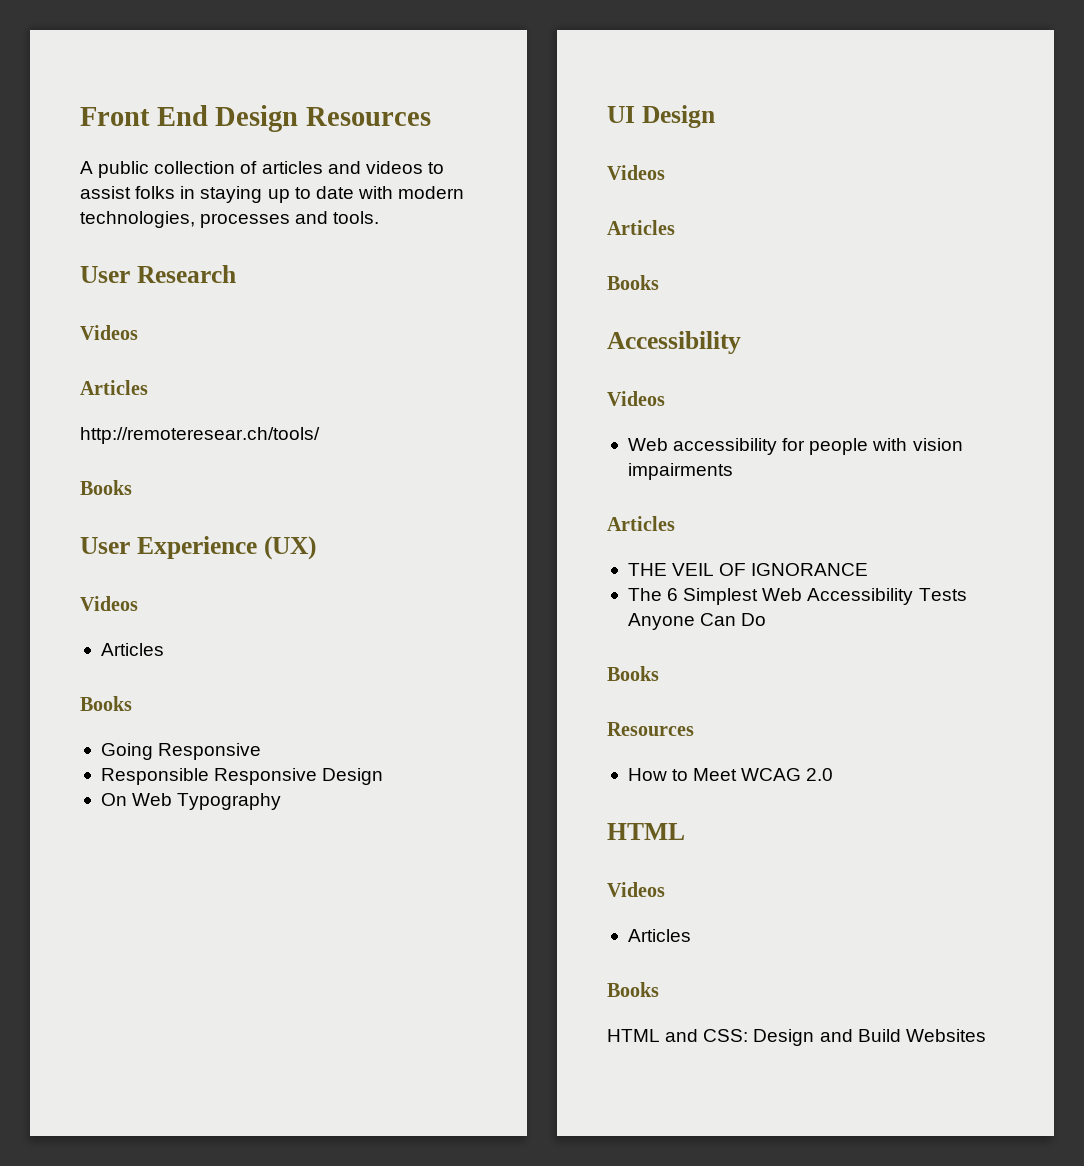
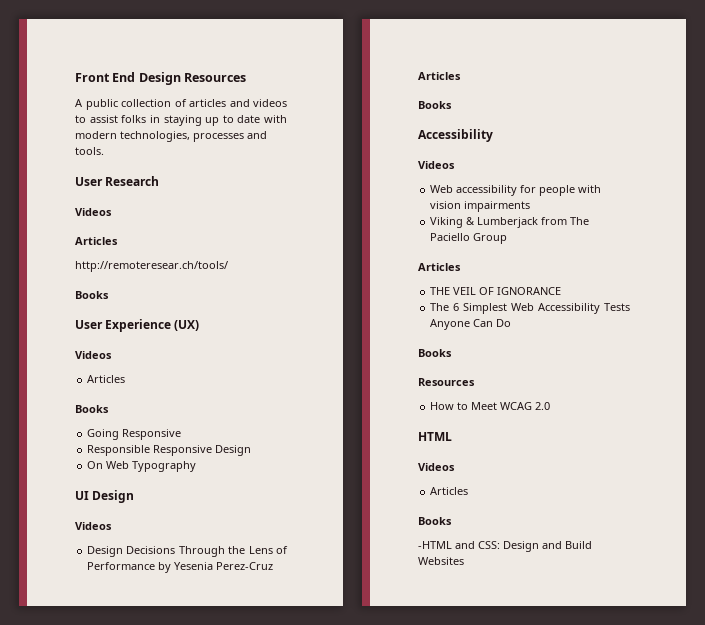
+ Design Decisions Through the Lens of Performance by Yesenia Perez-Cruz
+ Viking & Lumberjack from The Paciello Group
- HTML and CSS: Design and Build Websites
+ -HTML and CSS: Design and Build Websites

